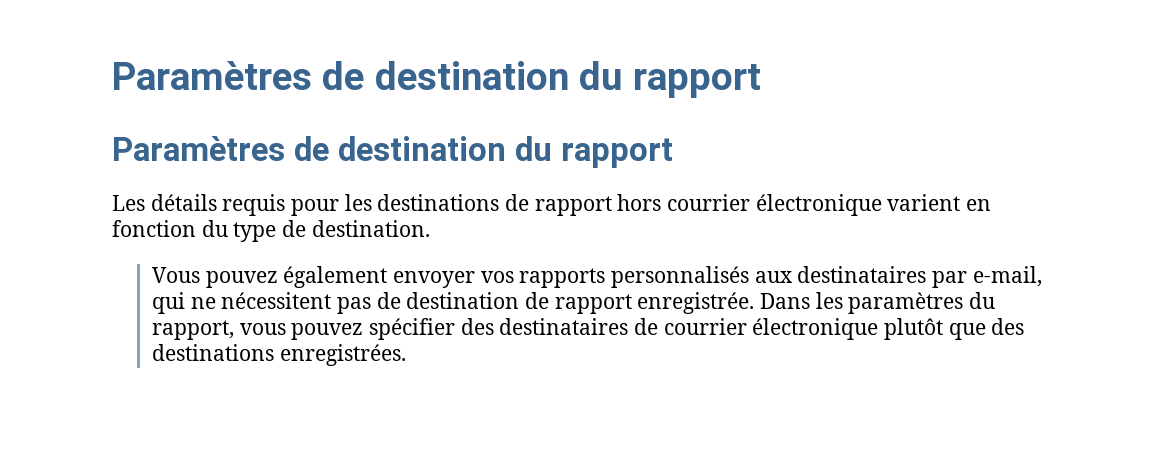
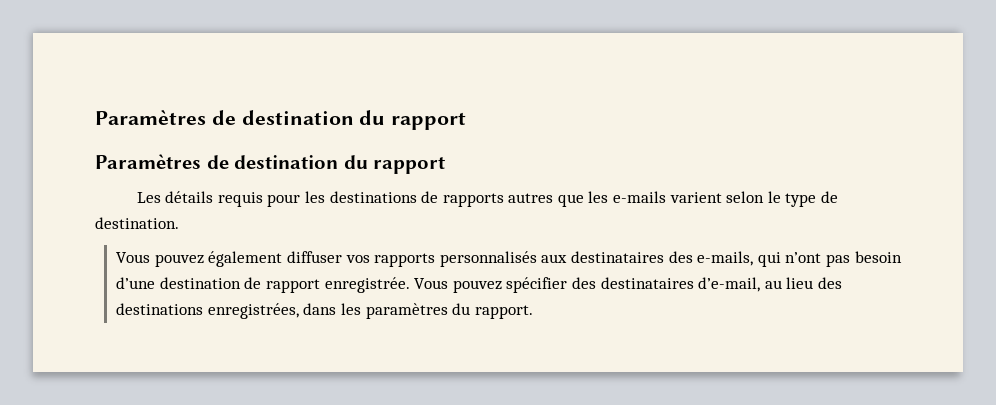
- Les détails requis pour les destinations de rapport hors courrier électronique varient en fonction du type de destination.
+ Les détails requis pour les destinations de rapports autres que les e-mails varient selon le type de destination.
- Vous pouvez également envoyer vos rapports personnalisés aux destinataires par e-mail, qui ne nécessitent pas de destination de rapport enregistrée. Dans les paramètres du rapport, vous pouvez spécifier des destinataires de courrier électronique plutôt que des destinations enregistrées.
+ Vous pouvez également diffuser vos rapports personnalisés aux destinataires des e-mails, qui n’ont pas besoin d’une destination de rapport enregistrée. Vous pouvez spécifier des destinataires d’e-mail, au lieu des destinations enregistrées, dans les paramètres du rapport.

